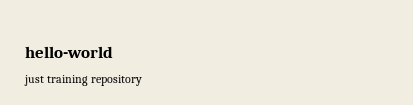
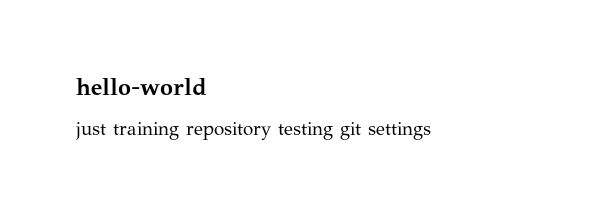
- just training repository
+ just training repository testing git settings

